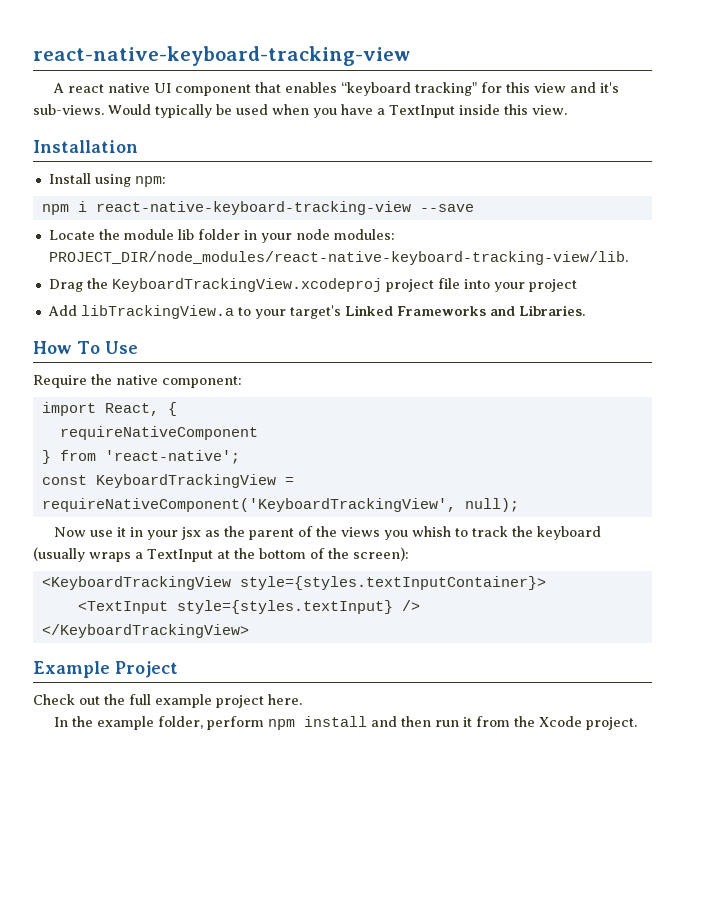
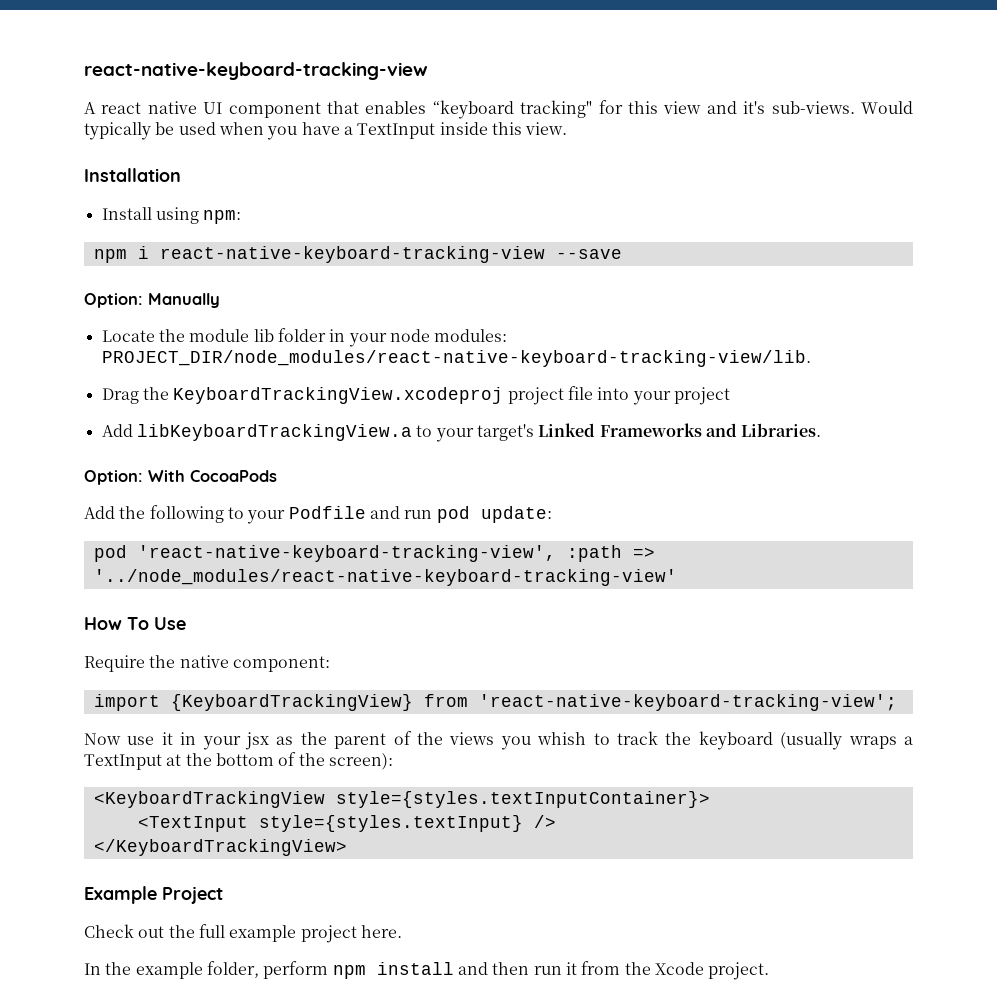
+ Option: Manually
- Add libTrackingView.a to your target's Linked Frameworks and Libraries.
+ Add libKeyboardTrackingView.a to your target's Linked Frameworks and Libraries.
+ Option: With CocoaPods
+ Add the following to your Podfile and run pod update:
+ pod 'react-native-keyboard-tracking-view', :path => '../node_modules/react-native-keyboard-tracking-view'
- import React, {
- requireNativeComponent
- } from 'react-native';
- const KeyboardTrackingView = requireNativeComponent('KeyboardTrackingView', null);
+ import {KeyboardTrackingView} from 'react-native-keyboard-tracking-view';

